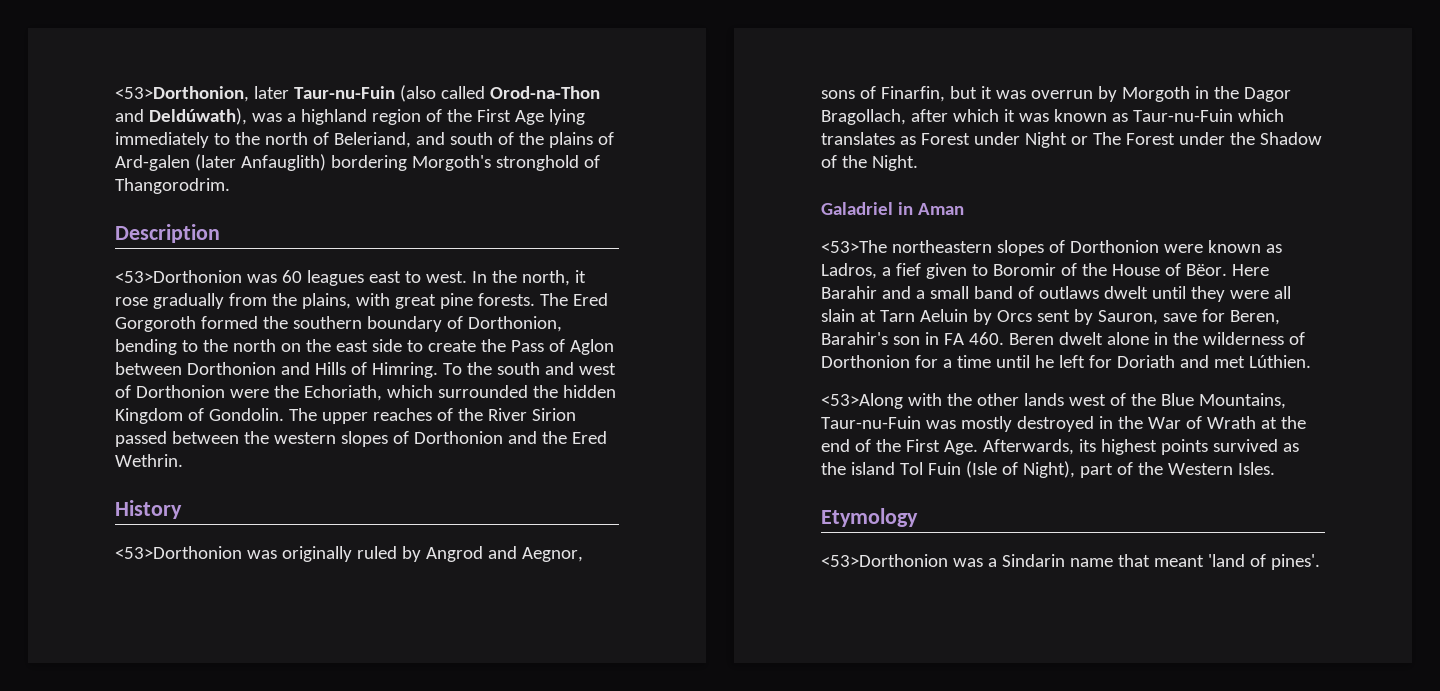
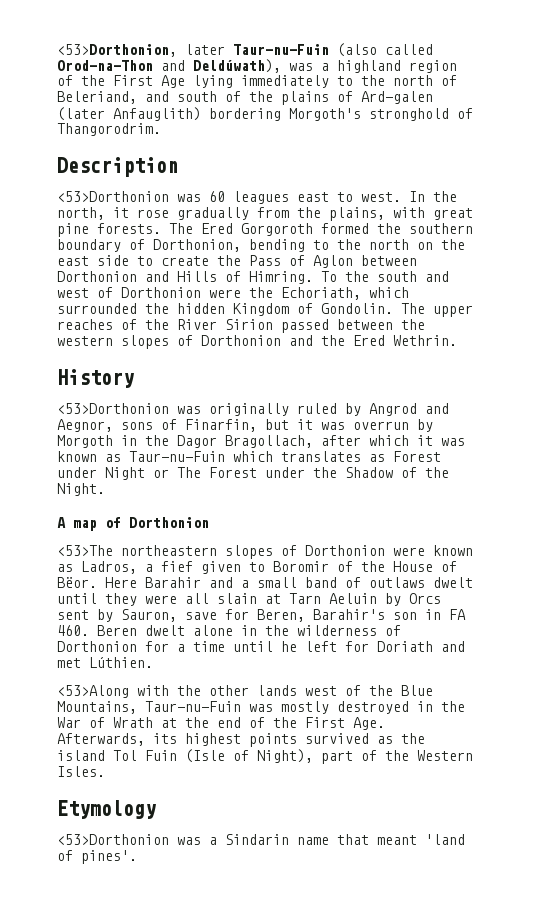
- Galadriel in Aman
+ A map of Dorthonion

